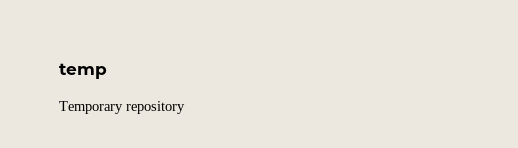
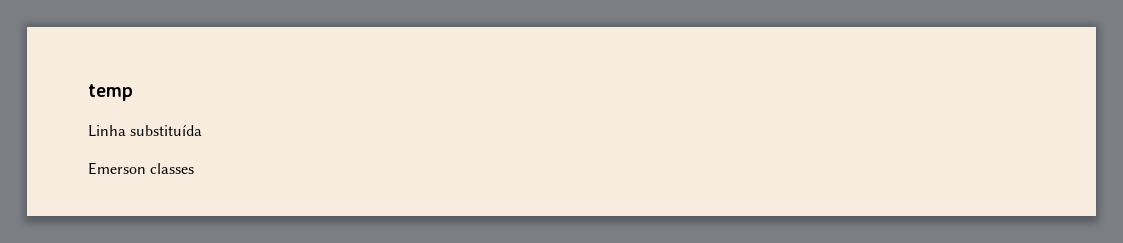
- Temporary repository
+ Linha substituída
+ Emerson classes

